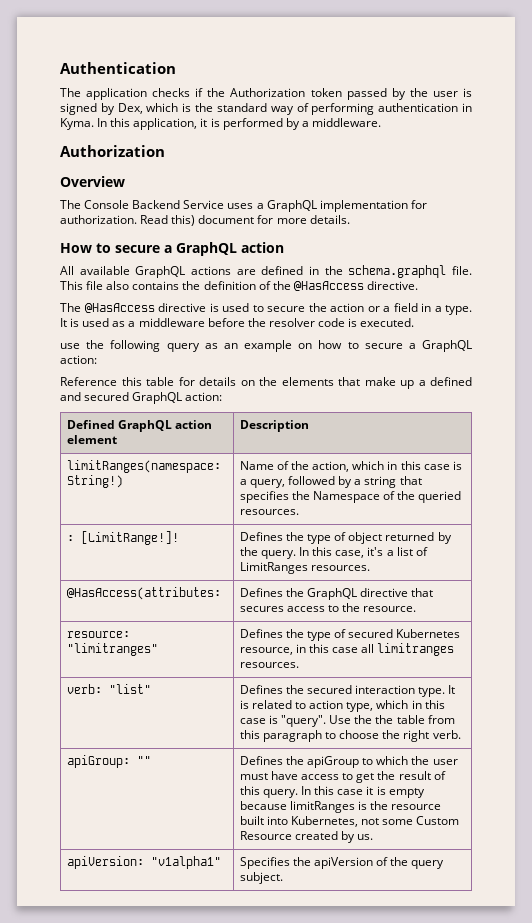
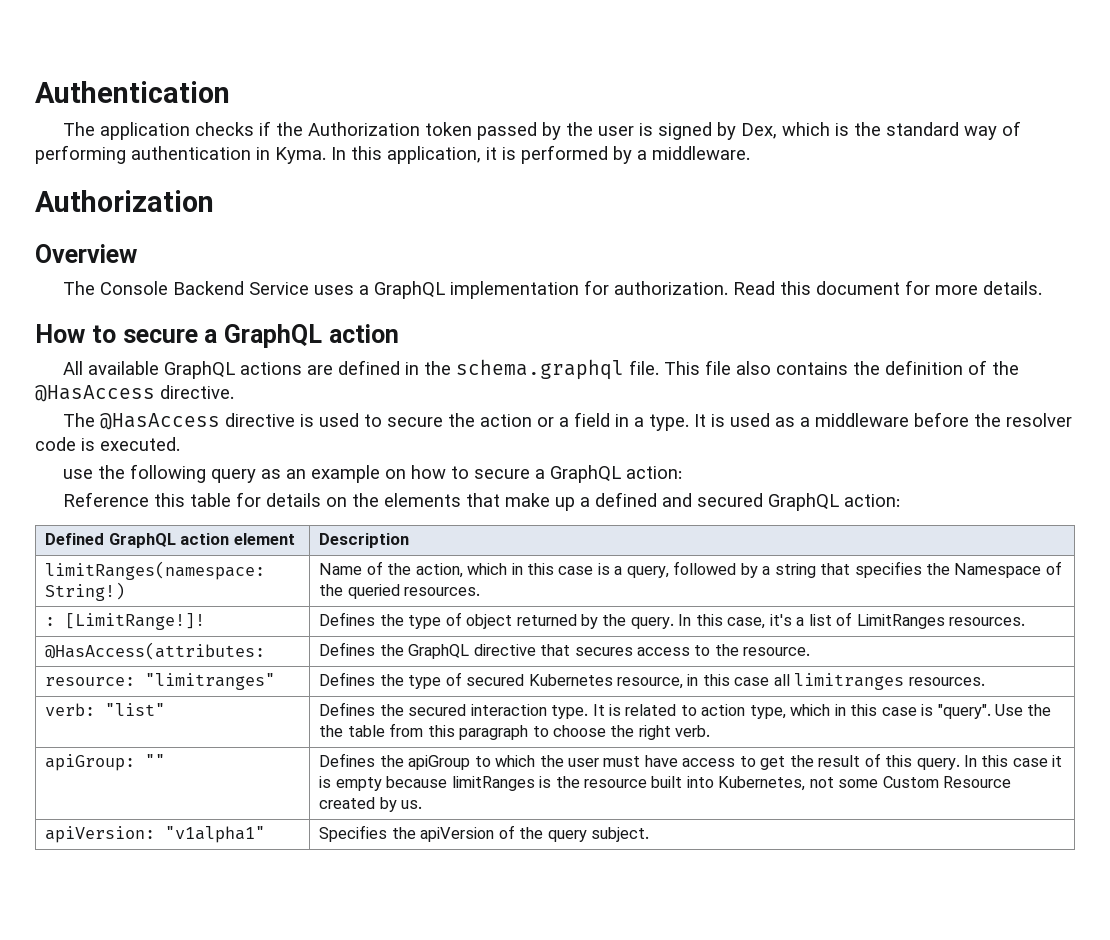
- Read this) document for more details.
+ Read this document for more details.

